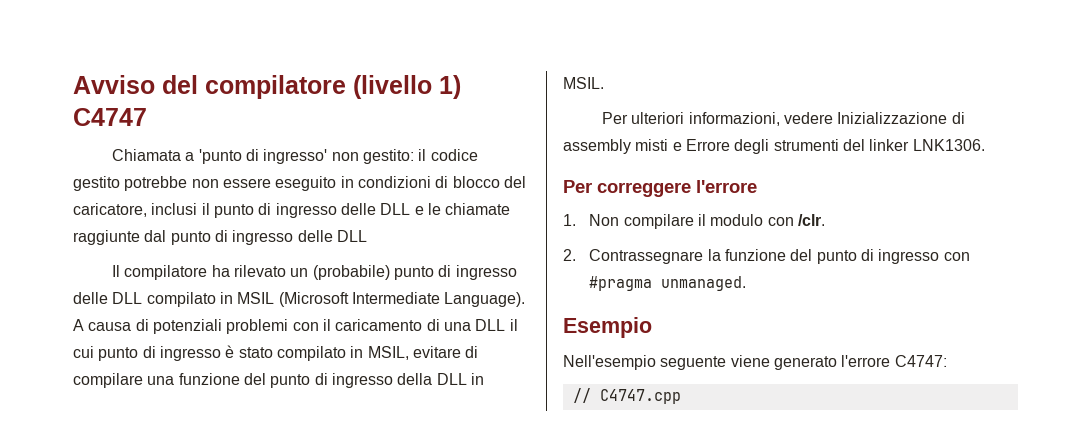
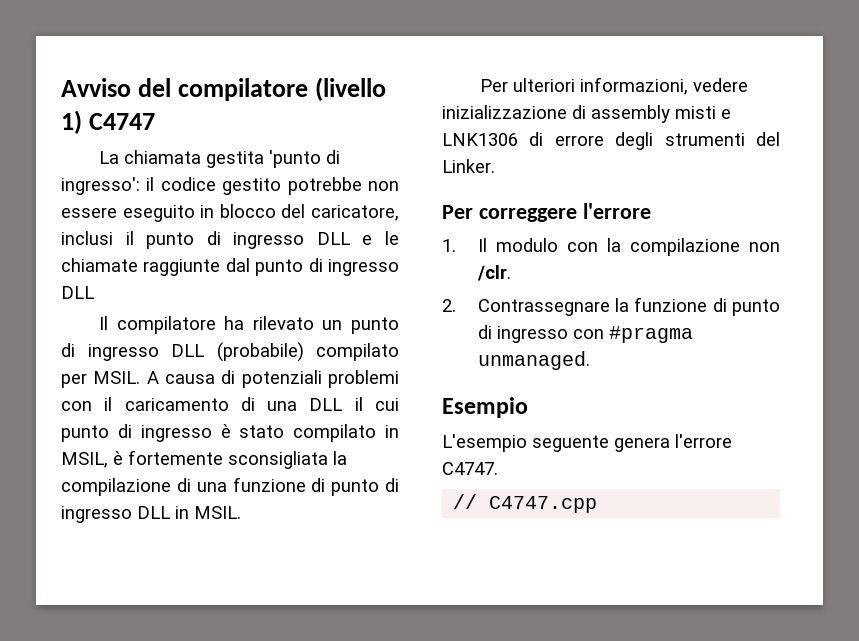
- Chiamata a 'punto di ingresso' non gestito: il codice gestito potrebbe non essere eseguito in condizioni di blocco del caricatore, inclusi il punto di ingresso delle DLL e le chiamate raggiunte dal punto di ingresso delle DLL
+ La chiamata gestita 'punto di ingresso': il codice gestito potrebbe non essere eseguito in blocco del caricatore, inclusi il punto di ingresso DLL e le chiamate raggiunte dal punto di ingresso DLL
- Il compilatore ha rilevato un (probabile) punto di ingresso delle DLL compilato in MSIL (Microsoft Intermediate Language).
+ Il compilatore ha rilevato un punto di ingresso DLL (probabile) compilato per MSIL.
- A causa di potenziali problemi con il caricamento di una DLL il cui punto di ingresso è stato compilato in MSIL, evitare di compilare una funzione del punto di ingresso della DLL in MSIL.
+ A causa di potenziali problemi con il caricamento di una DLL il cui punto di ingresso è stato compilato in MSIL, è fortemente sconsigliata la compilazione di una funzione di punto di ingresso DLL in MSIL.
- Per ulteriori informazioni, vedere Inizializzazione di assembly misti e Errore degli strumenti del linker LNK1306.
+ Per ulteriori informazioni, vedere inizializzazione di assembly misti e LNK1306 di errore degli strumenti del Linker.
- 1. Non compilare il modulo con /clr.
+ 1. Il modulo con la compilazione non /clr.
- 2. Contrassegnare la funzione del punto di ingresso con #pragma unmanaged.
+ 2. Contrassegnare la funzione di punto di ingresso con #pragma unmanaged.
- Nell'esempio seguente viene generato l'errore C4747:
+ L'esempio seguente genera l'errore C4747.

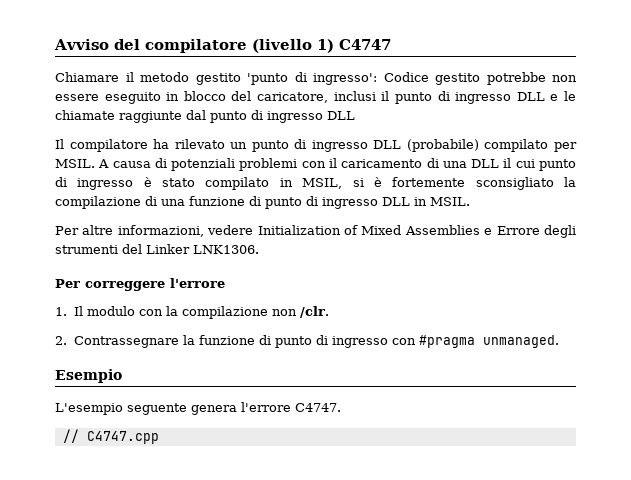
- La chiamata gestita 'punto di ingresso': il codice gestito potrebbe non essere eseguito in blocco del caricatore, inclusi il punto di ingresso DLL e le chiamate raggiunte dal punto di ingresso DLL
+ Chiamare il metodo gestito 'punto di ingresso': Codice gestito potrebbe non essere eseguito in blocco del caricatore, inclusi il punto di ingresso DLL e le chiamate raggiunte dal punto di ingresso DLL
- A causa di potenziali problemi con il caricamento di una DLL il cui punto di ingresso è stato compilato in MSIL, è fortemente sconsigliata la compilazione di una funzione di punto di ingresso DLL in MSIL.
+ A causa di potenziali problemi con il caricamento di una DLL il cui punto di ingresso è stato compilato in MSIL, si è fortemente sconsigliato la compilazione di una funzione di punto di ingresso DLL in MSIL.
- Per ulteriori informazioni, vedere inizializzazione di assembly misti e LNK1306 di errore degli strumenti del Linker.
+ Per altre informazioni, vedere Initialization of Mixed Assemblies e Errore degli strumenti del Linker LNK1306.

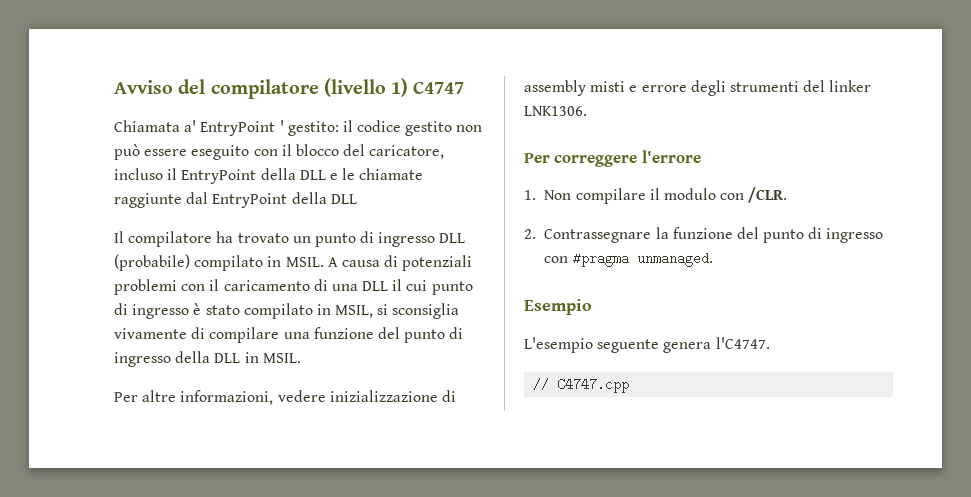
- Chiamare il metodo gestito 'punto di ingresso': Codice gestito potrebbe non essere eseguito in blocco del caricatore, inclusi il punto di ingresso DLL e le chiamate raggiunte dal punto di ingresso DLL
+ Chiamata a' EntryPoint ' gestito: il codice gestito non può essere eseguito con il blocco del caricatore, incluso il EntryPoint della DLL e le chiamate raggiunte dal EntryPoint della DLL
- Il compilatore ha rilevato un punto di ingresso DLL (probabile) compilato per MSIL.
+ Il compilatore ha trovato un punto di ingresso DLL (probabile) compilato in MSIL.
- A causa di potenziali problemi con il caricamento di una DLL il cui punto di ingresso è stato compilato in MSIL, si è fortemente sconsigliato la compilazione di una funzione di punto di ingresso DLL in MSIL.
+ A causa di potenziali problemi con il caricamento di una DLL il cui punto di ingresso è stato compilato in MSIL, si sconsiglia vivamente di compilare una funzione del punto di ingresso della DLL in MSIL.
- Per altre informazioni, vedere Initialization of Mixed Assemblies e Errore degli strumenti del Linker LNK1306.
+ Per altre informazioni, vedere inizializzazione di assembly misti e errore degli strumenti del linker LNK1306.
- 1. Il modulo con la compilazione non /clr.
+ 1. Non compilare il modulo con /CLR.
- 2. Contrassegnare la funzione di punto di ingresso con #pragma unmanaged.
+ 2. Contrassegnare la funzione del punto di ingresso con #pragma unmanaged.
- L'esempio seguente genera l'errore C4747.
+ L'esempio seguente genera l'C4747.

